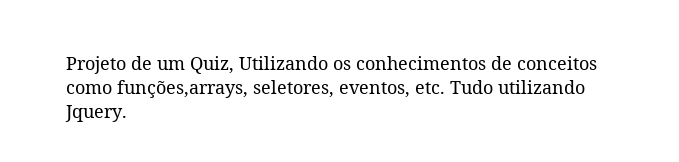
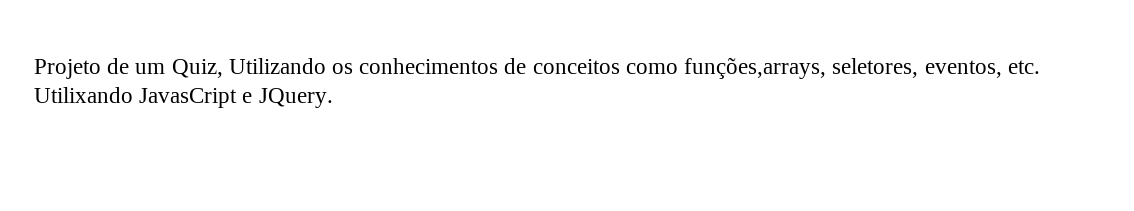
- Projeto de um Quiz, Utilizando os conhecimentos de conceitos como funções,arrays, seletores, eventos, etc. Tudo utilizando Jquery.
+ Projeto de um Quiz, Utilizando os conhecimentos de conceitos como funções,arrays, seletores, eventos, etc. Utilixando JavasCript e JQuery.

